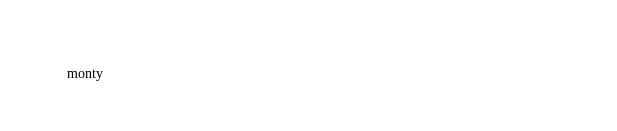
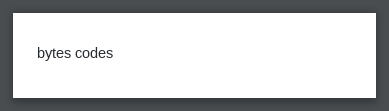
- monty
+ bytes codes

